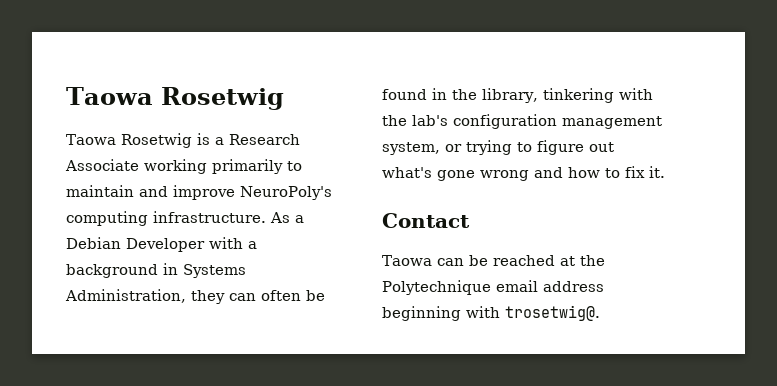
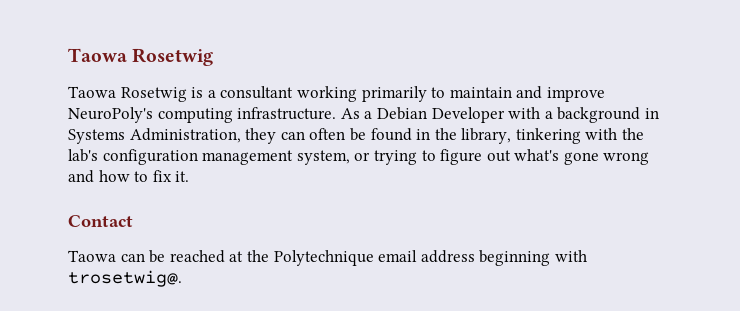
- Taowa Rosetwig is a Research Associate working primarily to maintain and improve NeuroPoly's computing infrastructure.
+ Taowa Rosetwig is a consultant working primarily to maintain and improve NeuroPoly's computing infrastructure.

